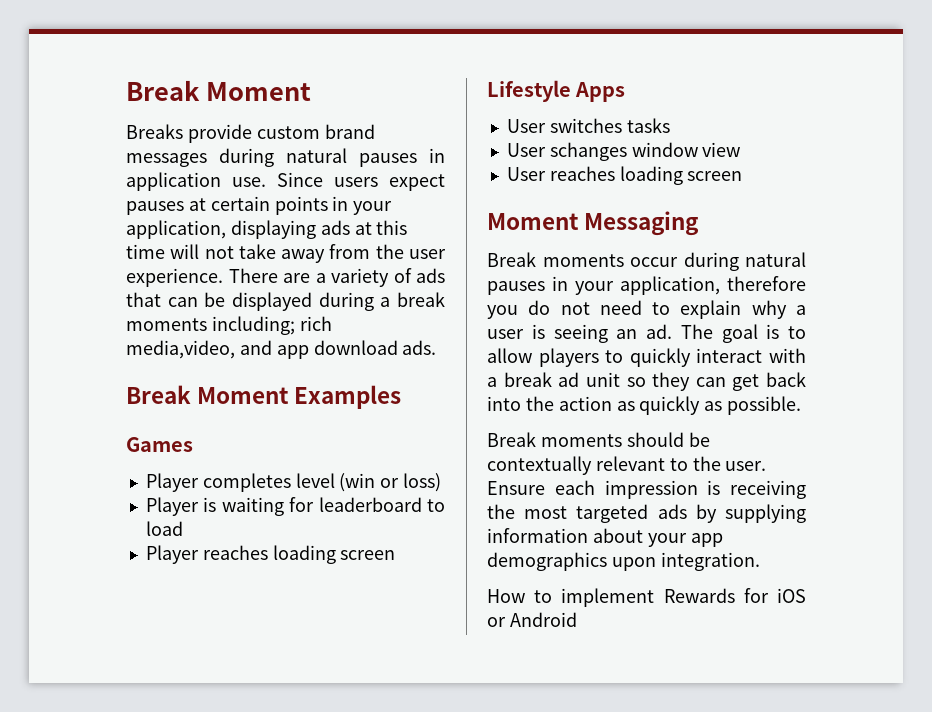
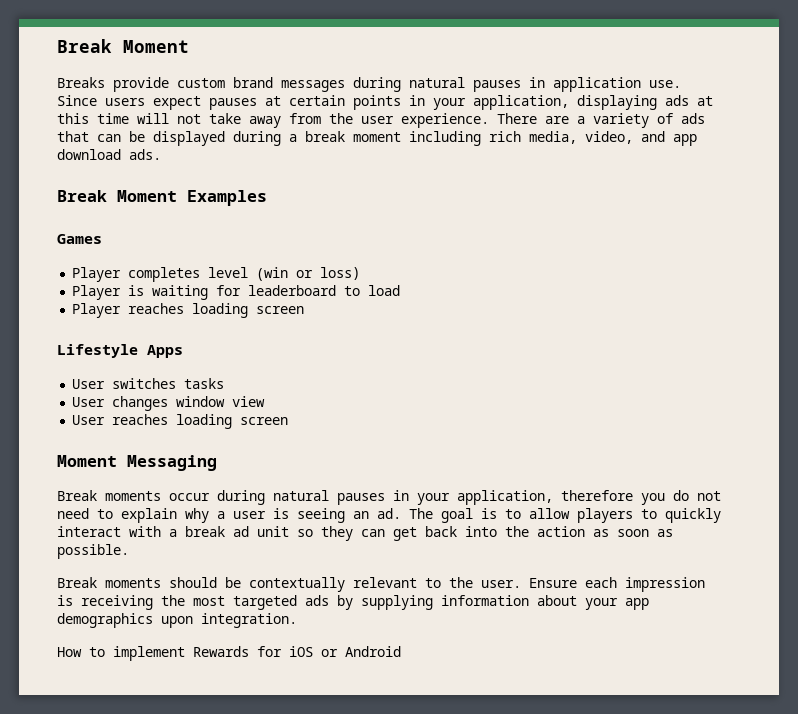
- There are a variety of ads that can be displayed during a break moments including; rich media,video, and app download ads.
+ There are a variety of ads that can be displayed during a break moment including rich media, video, and app download ads.
- User schanges window view
+ User changes window view
- The goal is to allow players to quickly interact with a break ad unit so they can get back into the action as quickly as possible.
+ The goal is to allow players to quickly interact with a break ad unit so they can get back into the action as soon as possible.

